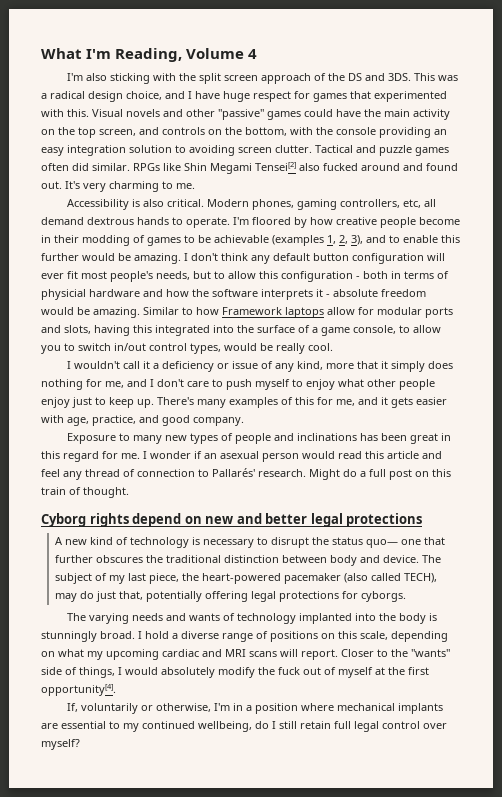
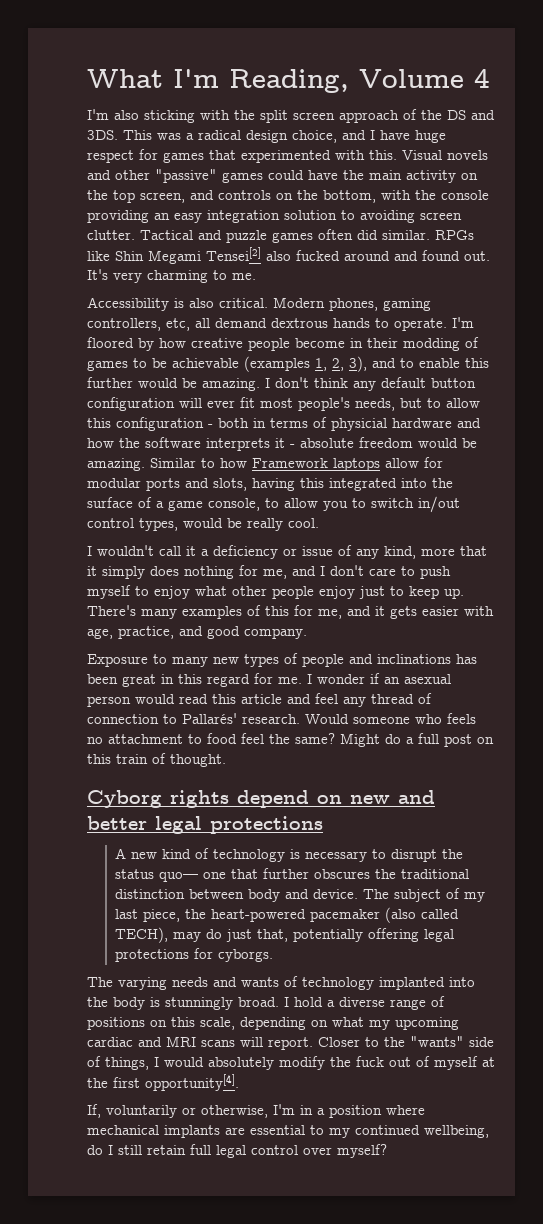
+ Would someone who feels no attachment to food feel the same?

